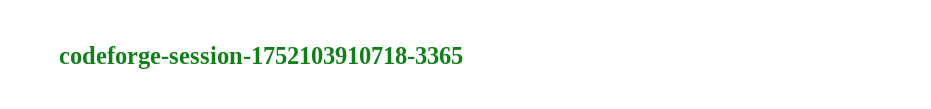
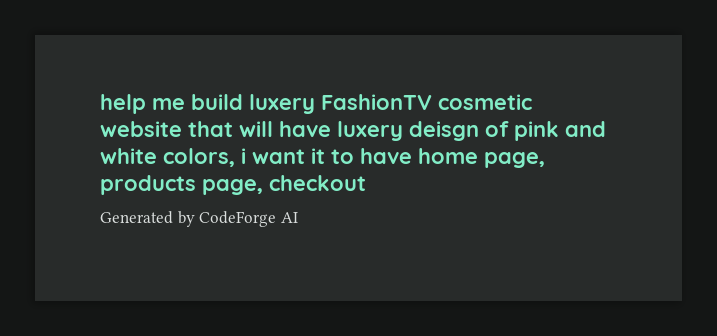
- codeforge-session-1752103910718-3365
+ help me build luxery FashionTV cosmetic website that will have luxery deisgn of pink and white colors, i want it to have home page, products page, checkout
+ Generated by CodeForge AI

